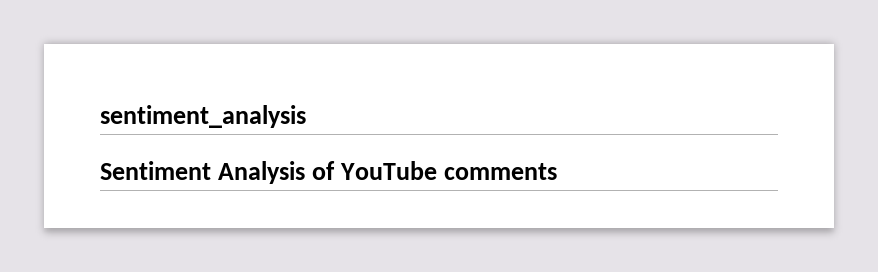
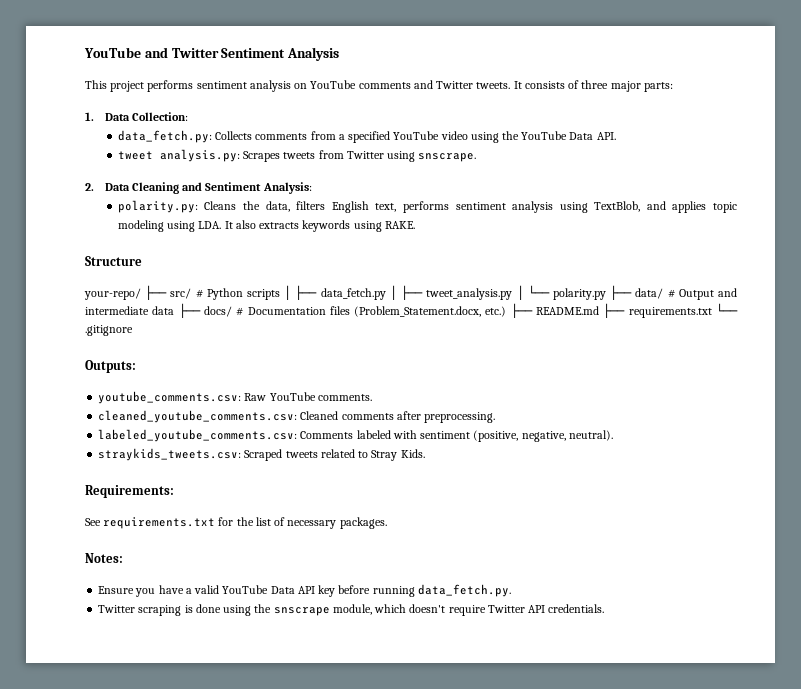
- sentiment_analysis
- Sentiment Analysis of YouTube comments
+ YouTube and Twitter Sentiment Analysis
+ This project performs sentiment analysis on YouTube comments and Twitter tweets. It consists of three major parts:
+ 1. Data Collection:
+ data_fetch.py: Collects comments from a specified YouTube video using the YouTube Data API.
+ tweet analysis.py: Scrapes tweets from Twitter using snscrape.
+ 2. Data Cleaning and Sentiment Analysis:
+ polarity.py: Cleans the data, filters English text, performs sentiment analysis using TextBlob, and applies topic modeling using LDA. It also extracts keywords using RAKE.
+ Structure
+ your-repo/ ├── src/ # Python scripts │ ├── data_fetch.py │ ├── tweet_analysis.py │ └── polarity.py ├── data/ # Output and intermediate data ├── docs/ # Documentation files (Problem_Statement.docx, etc.) ├── README.md ├── requirements.txt └── .gitignore
+ Outputs:
+ youtube_comments.csv: Raw YouTube comments.
+ cleaned_youtube_comments.csv: Cleaned comments after preprocessing.
+ labeled_youtube_comments.csv: Comments labeled with sentiment (positive, negative, neutral).
+ straykids_tweets.csv: Scraped tweets related to Stray Kids.
+ Requirements:
+ See requirements.txt for the list of necessary packages.
+ Notes:
+ Ensure you have a valid YouTube Data API key before running data_fetch.py.
+ Twitter scraping is done using the snscrape module, which doesn't require Twitter API credentials.

